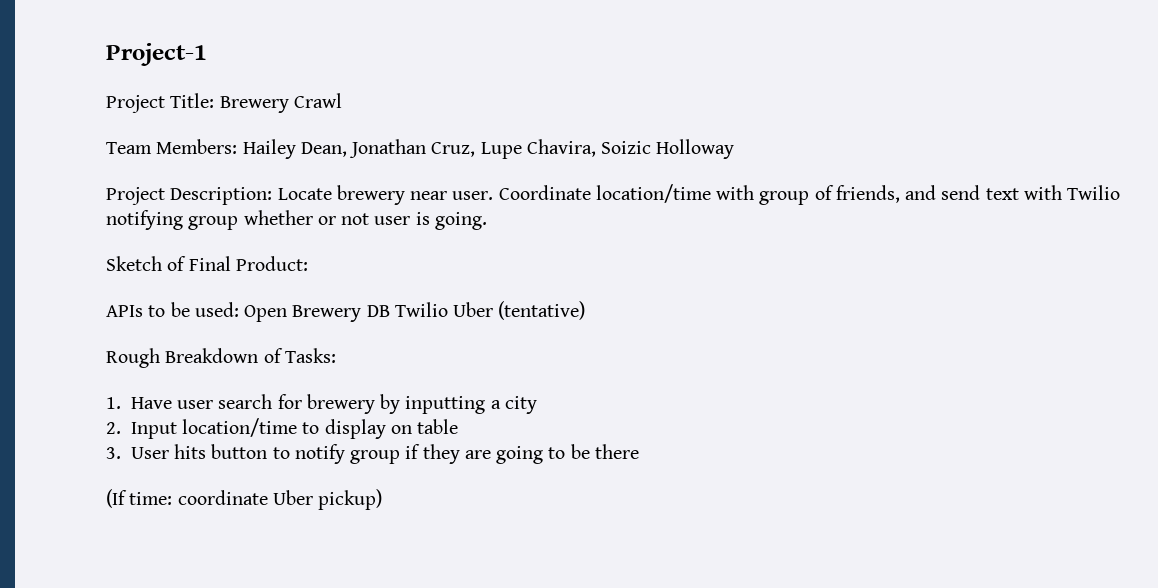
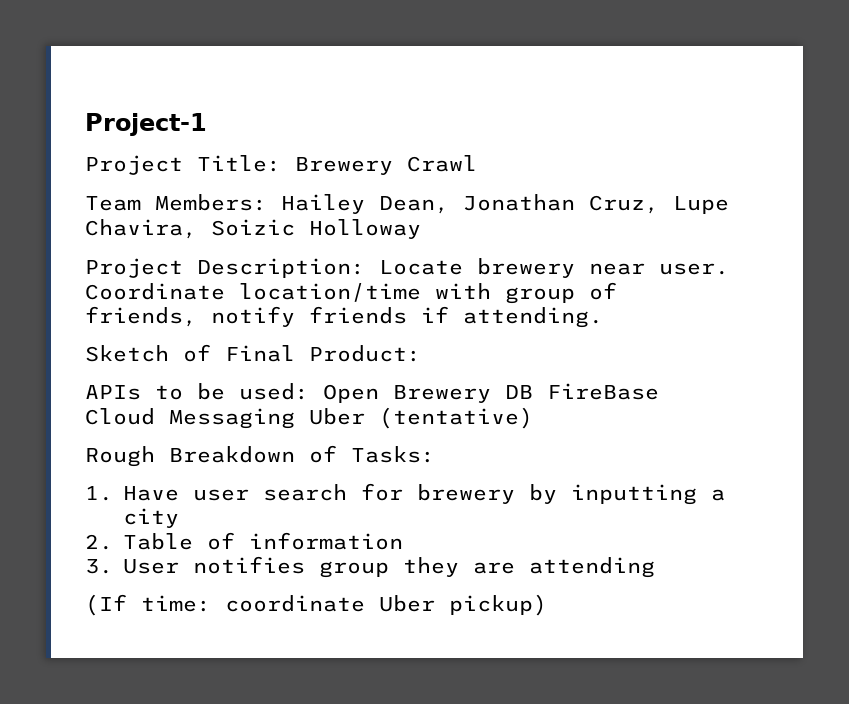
- Coordinate location/time with group of friends, and send text with Twilio notifying group whether or not user is going.
+ Coordinate location/time with group of friends, notify friends if attending.
- APIs to be used: Open Brewery DB Twilio Uber (tentative)
+ APIs to be used: Open Brewery DB FireBase Cloud Messaging Uber (tentative)
- 2. Input location/time to display on table
- 3. User hits button to notify group if they are going to be there
+ 2. Table of information
+ 3. User notifies group they are attending

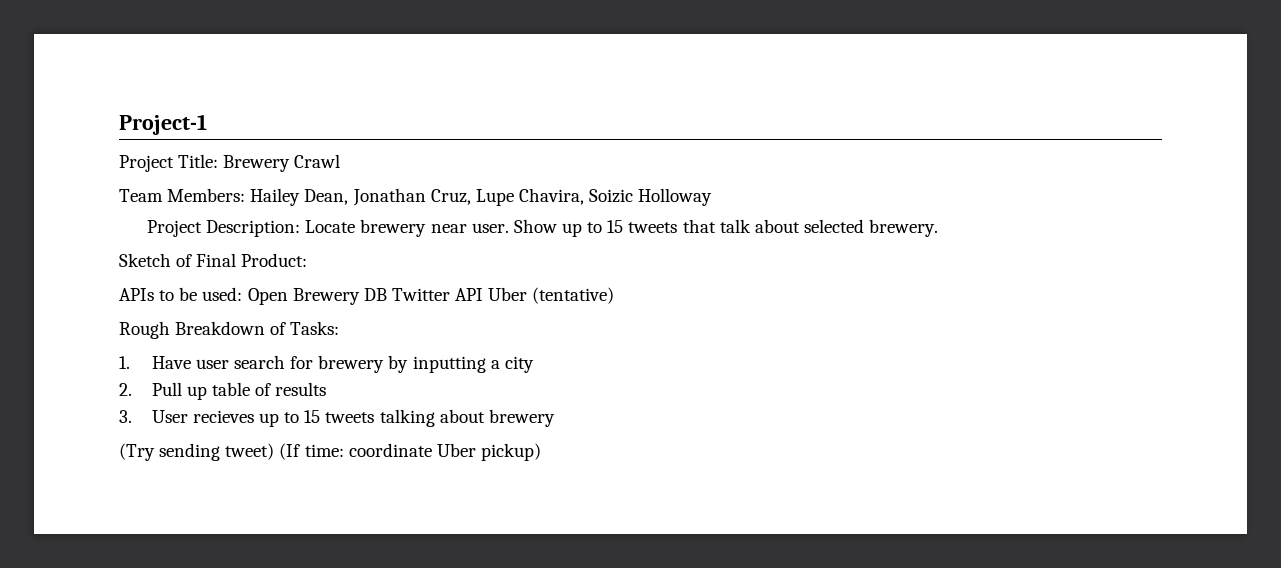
- Coordinate location/time with group of friends, notify friends if attending.
+ Show up to 15 tweets that talk about selected brewery.
- APIs to be used: Open Brewery DB FireBase Cloud Messaging Uber (tentative)
+ APIs to be used: Open Brewery DB Twitter API Uber (tentative)
- 2. Table of information
- 3. User notifies group they are attending
- (If time: coordinate Uber pickup)
+ 2. Pull up table of results
+ 3. User recieves up to 15 tweets talking about brewery
+ (Try sending tweet) (If time: coordinate Uber pickup)

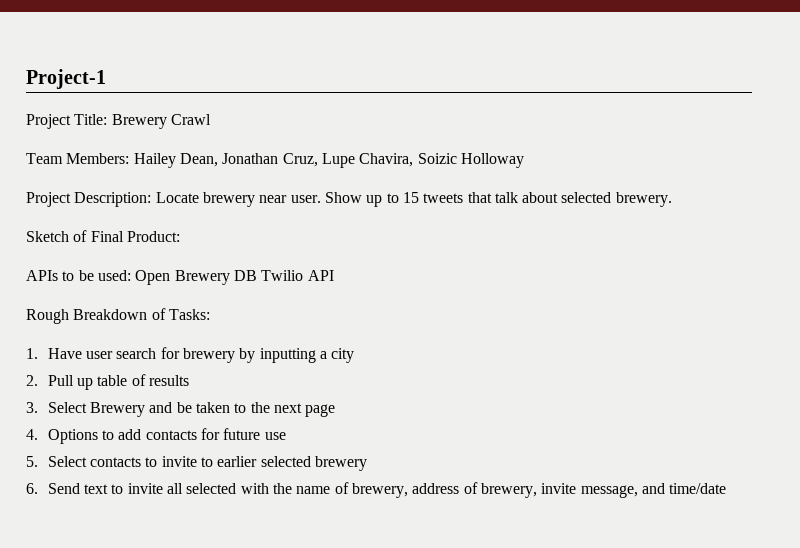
- APIs to be used: Open Brewery DB Twitter API Uber (tentative)
+ APIs to be used: Open Brewery DB Twilio API
- 3. User recieves up to 15 tweets talking about brewery
- (Try sending tweet) (If time: coordinate Uber pickup)
+ 3. Select Brewery and be taken to the next page
+ 4. Options to add contacts for future use
+ 5. Select contacts to invite to earlier selected brewery
+ 6. Send text to invite all selected with the name of brewery, address of brewery, invite message, and time/date

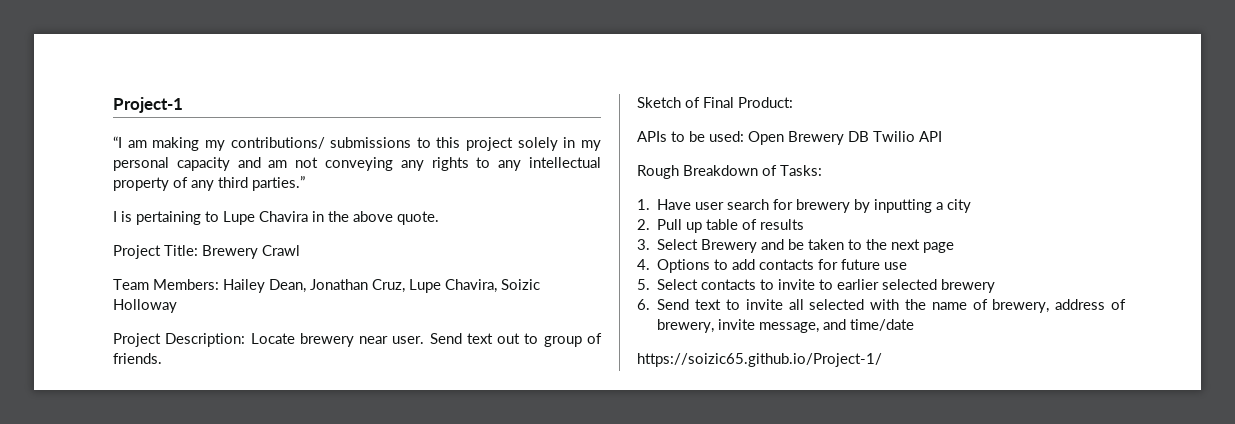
+ “I am making my contributions/ submissions to this project solely in my personal capacity and am not conveying any rights to any intellectual property of any third parties.”
+ I is pertaining to Lupe Chavira in the above quote.
- Show up to 15 tweets that talk about selected brewery.
+ Send text out to group of friends.
+ https://soizic65.github.io/Project-1/

